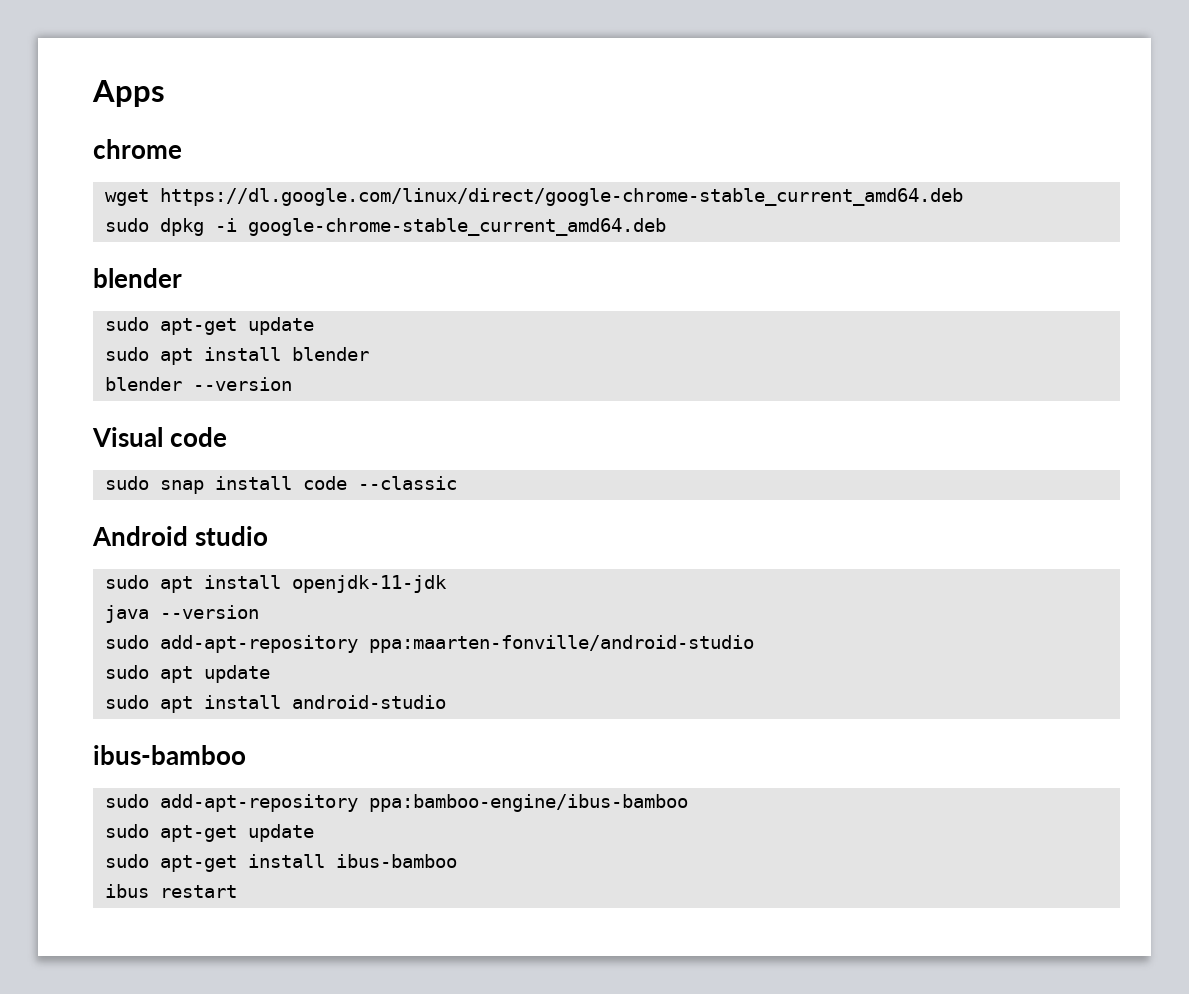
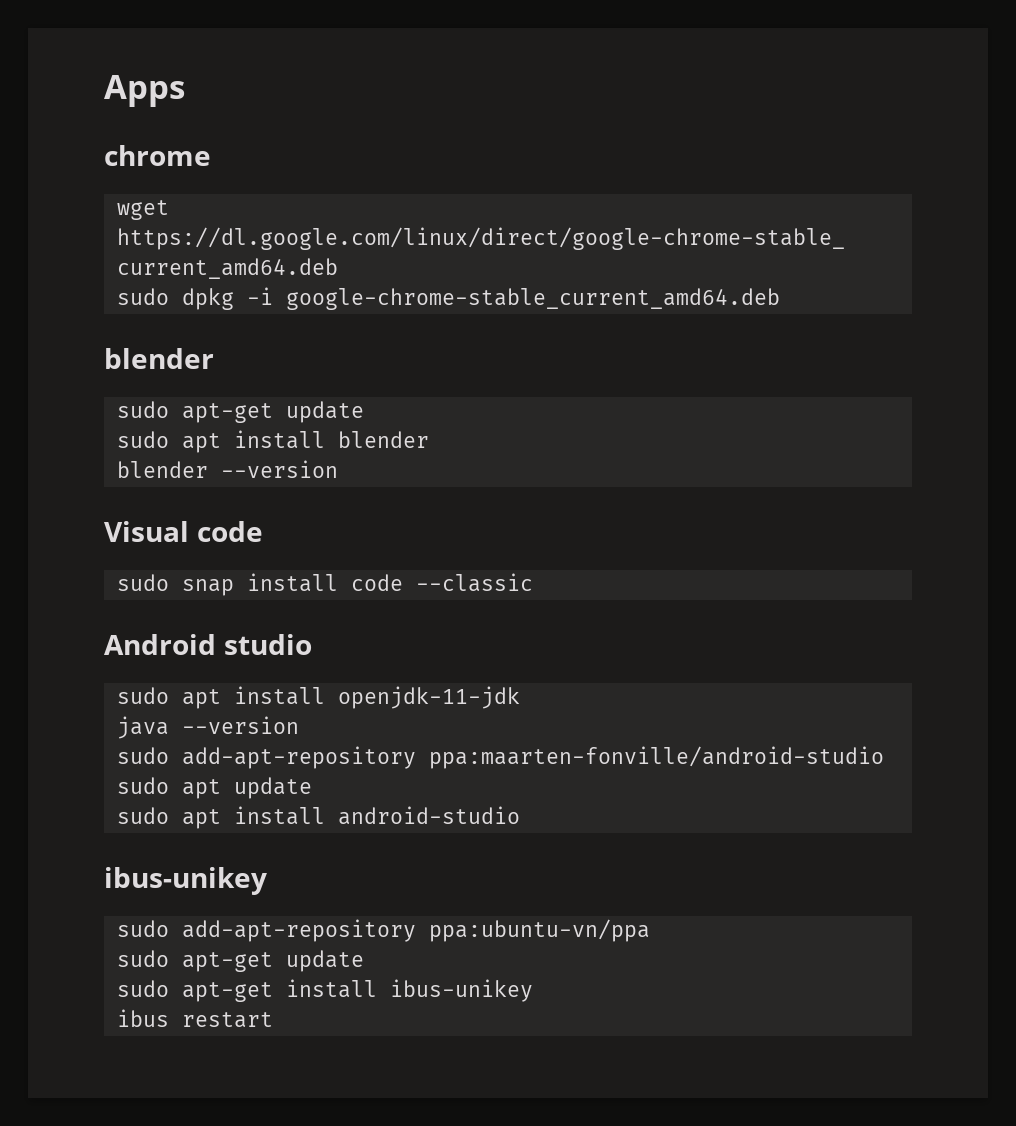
  sudo apt install android-studio
- ibus-bamboo
- sudo add-apt-repository ppa:bamboo-engine/ibus-bamboo
+ ibus-unikey
+ sudo add-apt-repository ppa:ubuntu-vn/ppa
- sudo apt-get install ibus-bamboo
+ sudo apt-get install ibus-unikey

